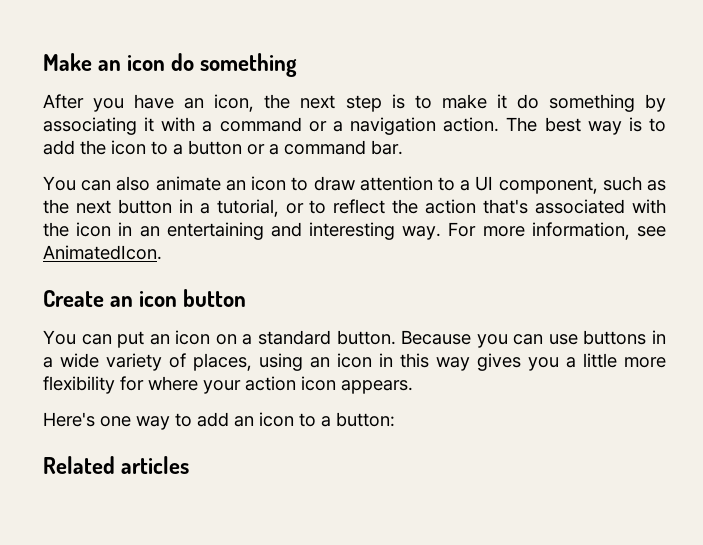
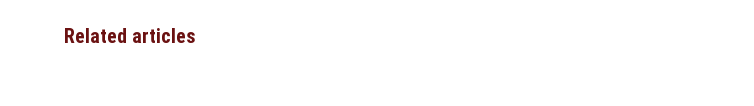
- Make an icon do something
- After you have an icon, the next step is to make it do something by associating it with a command or a navigation action. The best way is to add the icon to a button or a command bar.
- You can also animate an icon to draw attention to a UI component, such as the next button in a tutorial, or to reflect the action that's associated with the icon in an entertaining and interesting way. For more information, see AnimatedIcon.
- Create an icon button
- You can put an icon on a standard button. Because you can use buttons in a wide variety of places, using an icon in this way gives you a little more flexibility for where your action icon appears.
- Here's one way to add an icon to a button:

